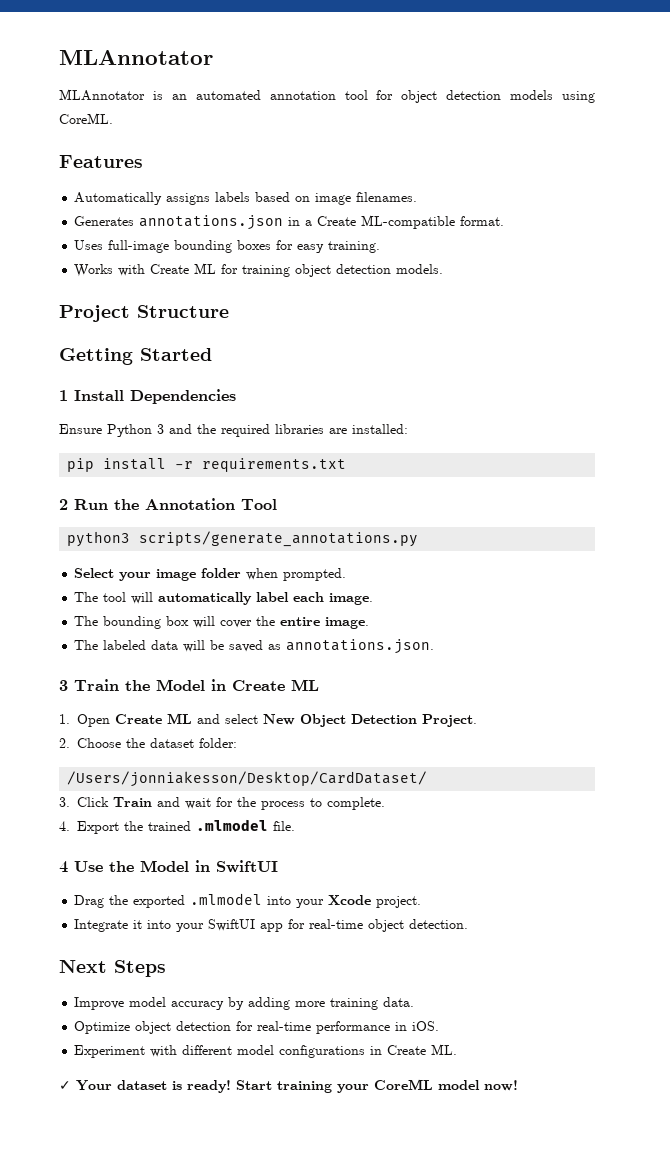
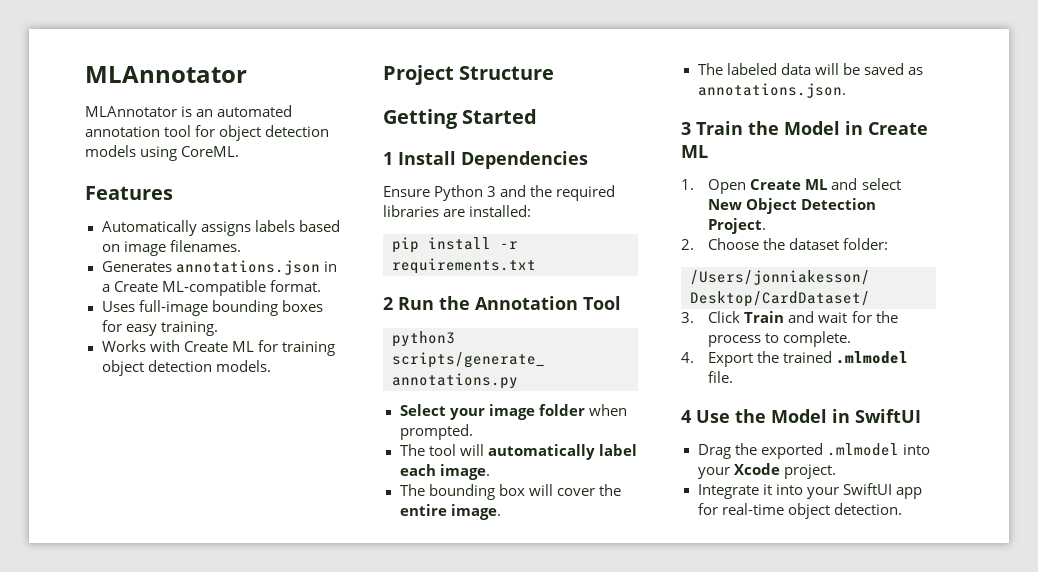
- Next Steps
- Improve model accuracy by adding more training data.
- Optimize object detection for real-time performance in iOS.
- Experiment with different model configurations in Create ML.
- ✓ Your dataset is ready! Start training your CoreML model now!

